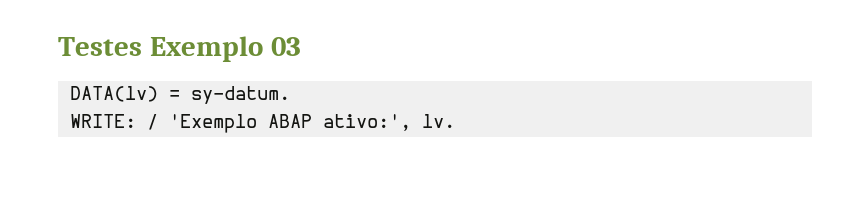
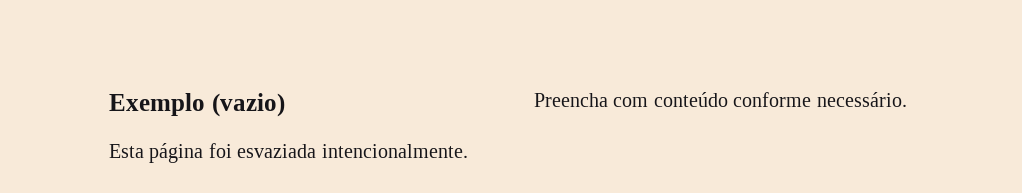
- Testes Exemplo 03
- DATA(lv) = sy-datum.
- WRITE: / 'Exemplo ABAP ativo:', lv.
+ Exemplo (vazio)
+ Esta página foi esvaziada intencionalmente. Preencha com conteúdo conforme necessário.

